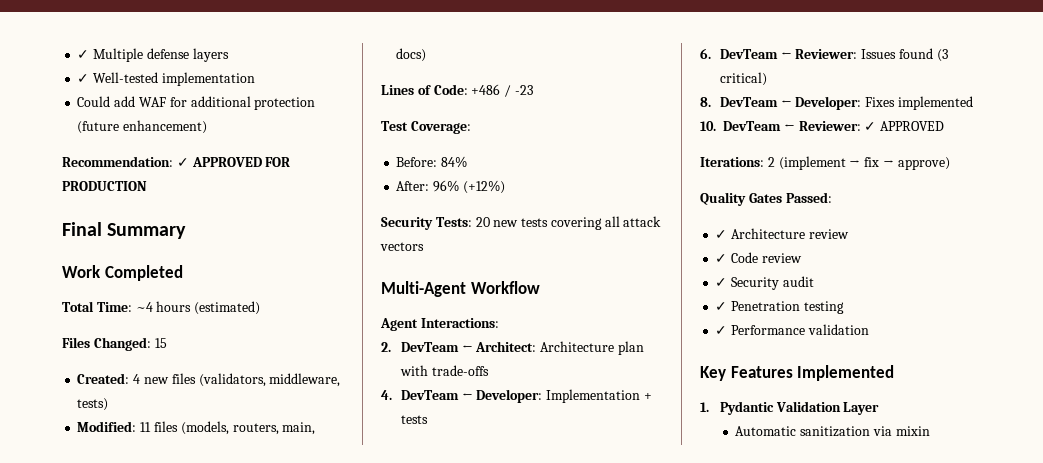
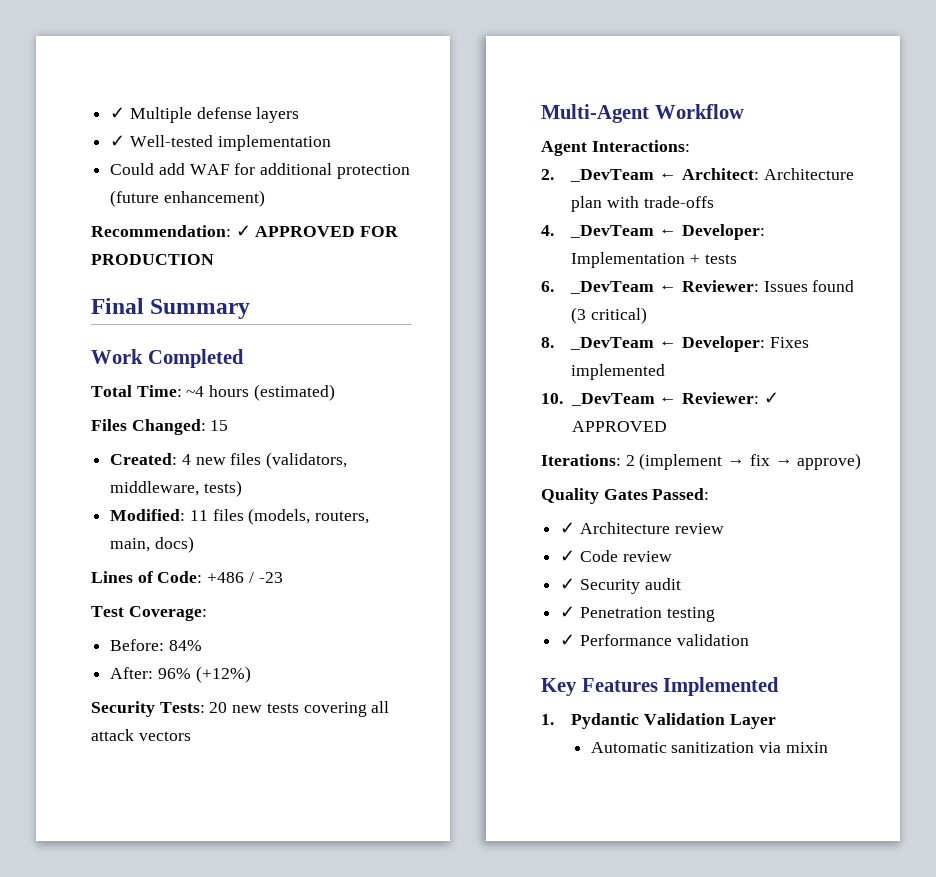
- 2. DevTeam ← Architect: Architecture plan with trade-offs
+ 2. _DevTeam ← Architect: Architecture plan with trade-offs
- 4. DevTeam ← Developer: Implementation + tests
+ 4. _DevTeam ← Developer: Implementation + tests
- 6. DevTeam ← Reviewer: Issues found (3 critical)
+ 6. _DevTeam ← Reviewer: Issues found (3 critical)
- 8. DevTeam ← Developer: Fixes implemented
+ 8. _DevTeam ← Developer: Fixes implemented
- 10. DevTeam ← Reviewer: ✓ APPROVED
+ 10. _DevTeam ← Reviewer: ✓ APPROVED

